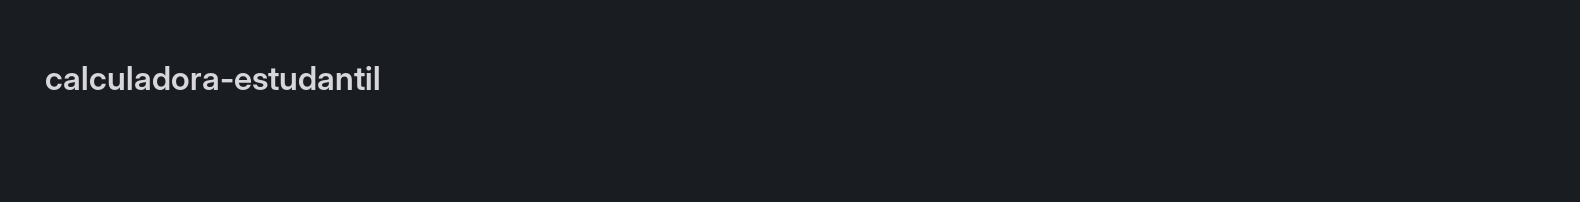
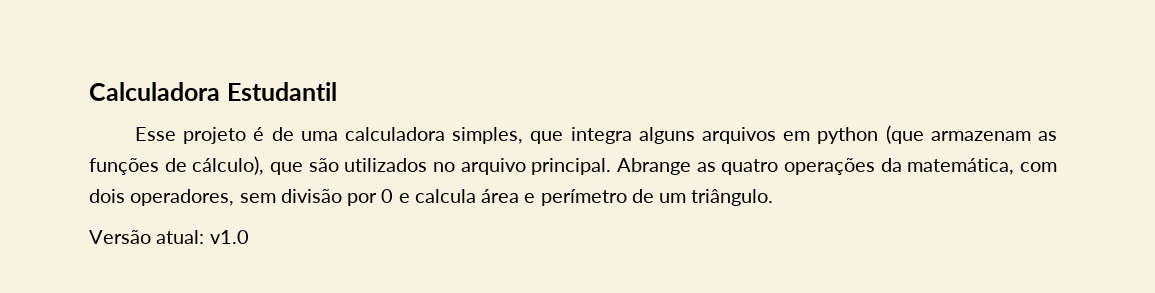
- calculadora-estudantil
+ Calculadora Estudantil
+ Esse projeto é de uma calculadora simples, que integra alguns arquivos em python (que armazenam as funções de cálculo), que são utilizados no arquivo principal. Abrange as quatro operações da matemática, com dois operadores, sem divisão por 0 e calcula área e perímetro de um triângulo.
+ Versão atual: v1.0

